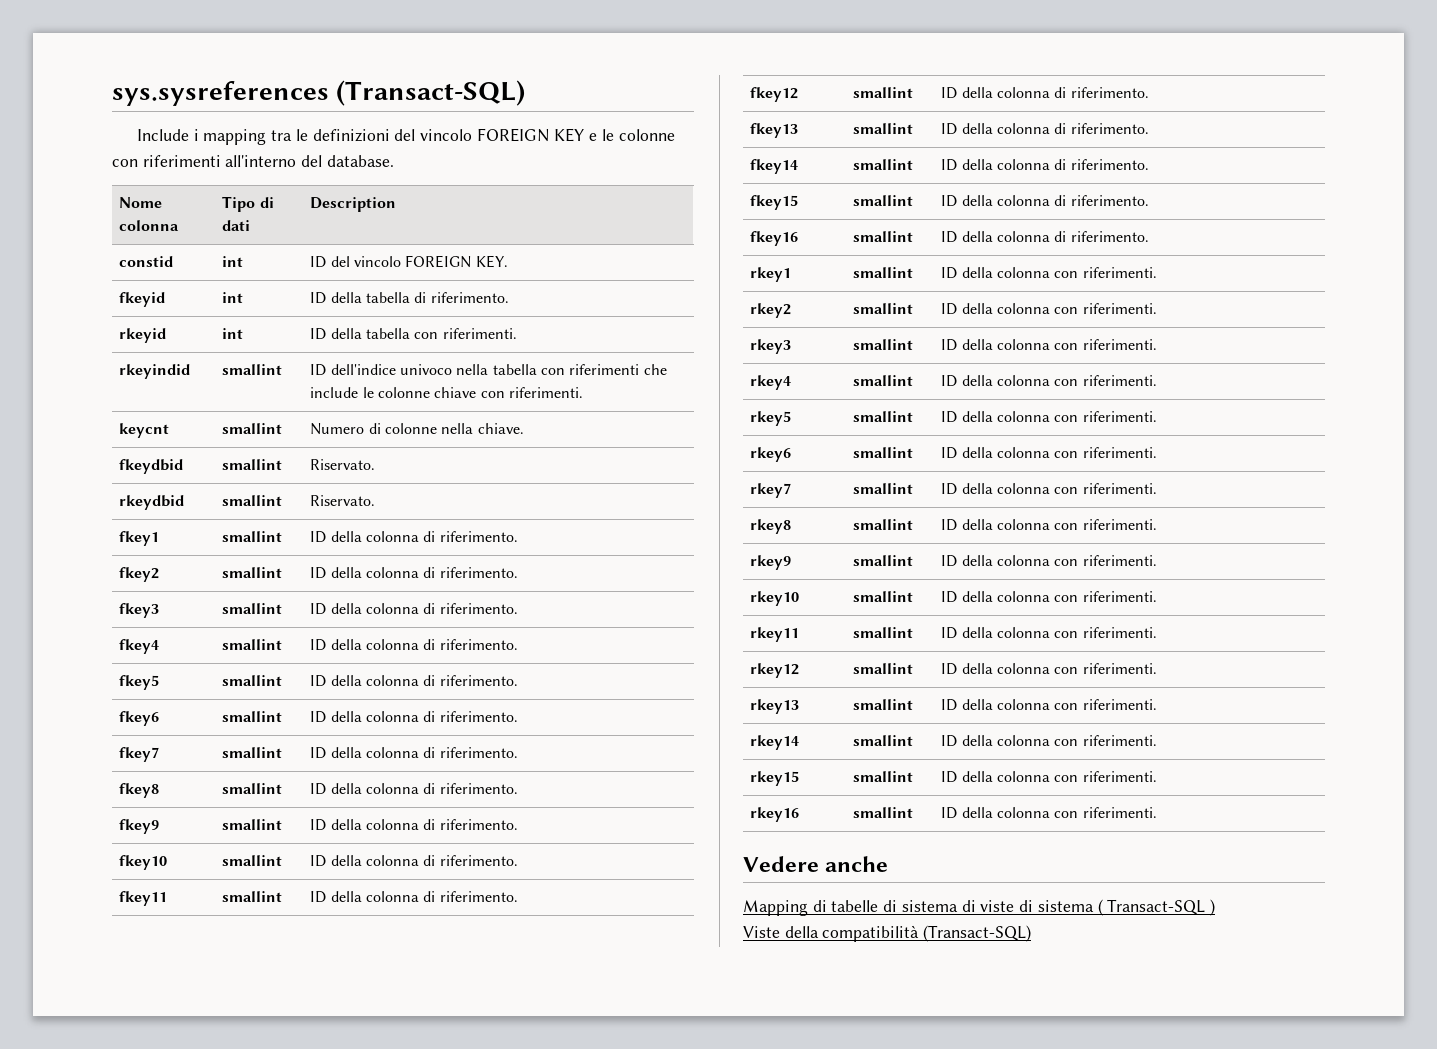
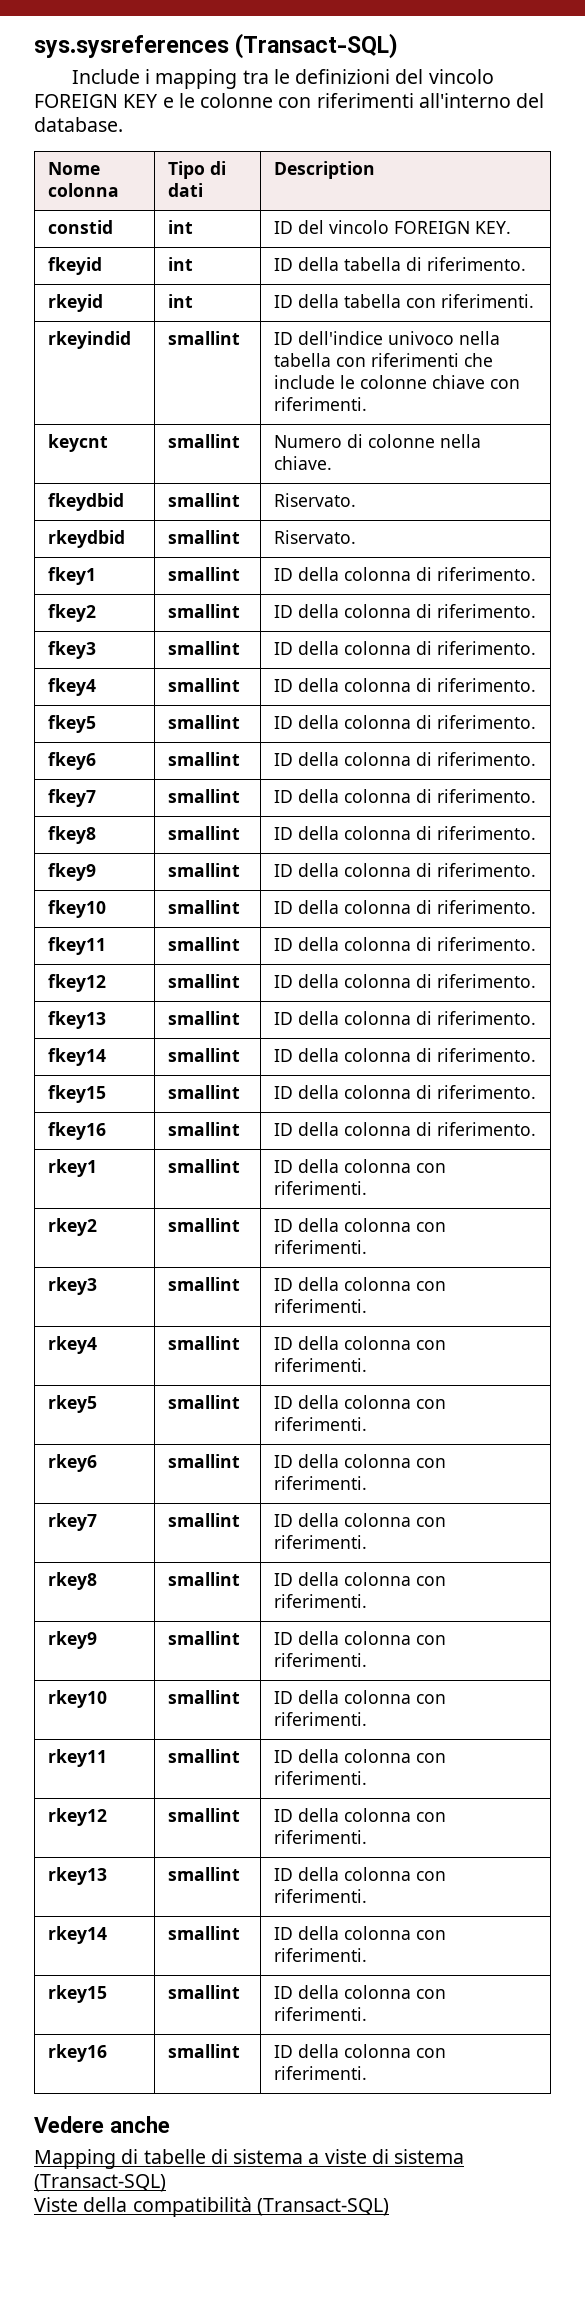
- Mapping di tabelle di sistema di viste di sistema ( Transact-SQL )
+ Mapping di tabelle di sistema a viste di sistema (Transact-SQL)

